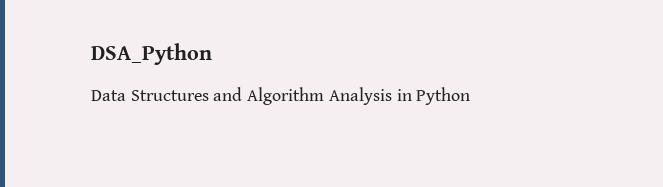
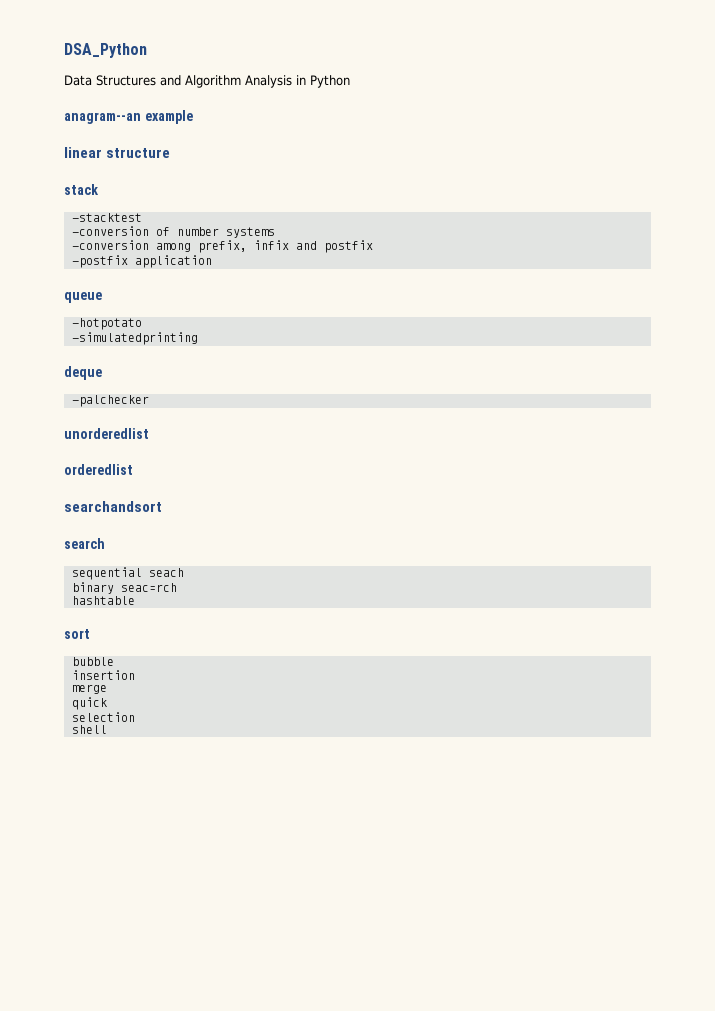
+ anagram--an example
+ linear structure
+ stack
+ -stacktest
+ -conversion of number systems
+ -conversion among prefix, infix and postfix
+ -postfix application
+ queue
+ -hotpotato
+ -simulatedprinting
+ deque
+ -palchecker
+ unorderedlist
+ orderedlist
+ searchandsort
+ search
+ sequential seach
+ binary seac=rch
+ hashtable
+ sort
+ bubble
+ insertion
+ merge
+ quick
+ selection
+ shell

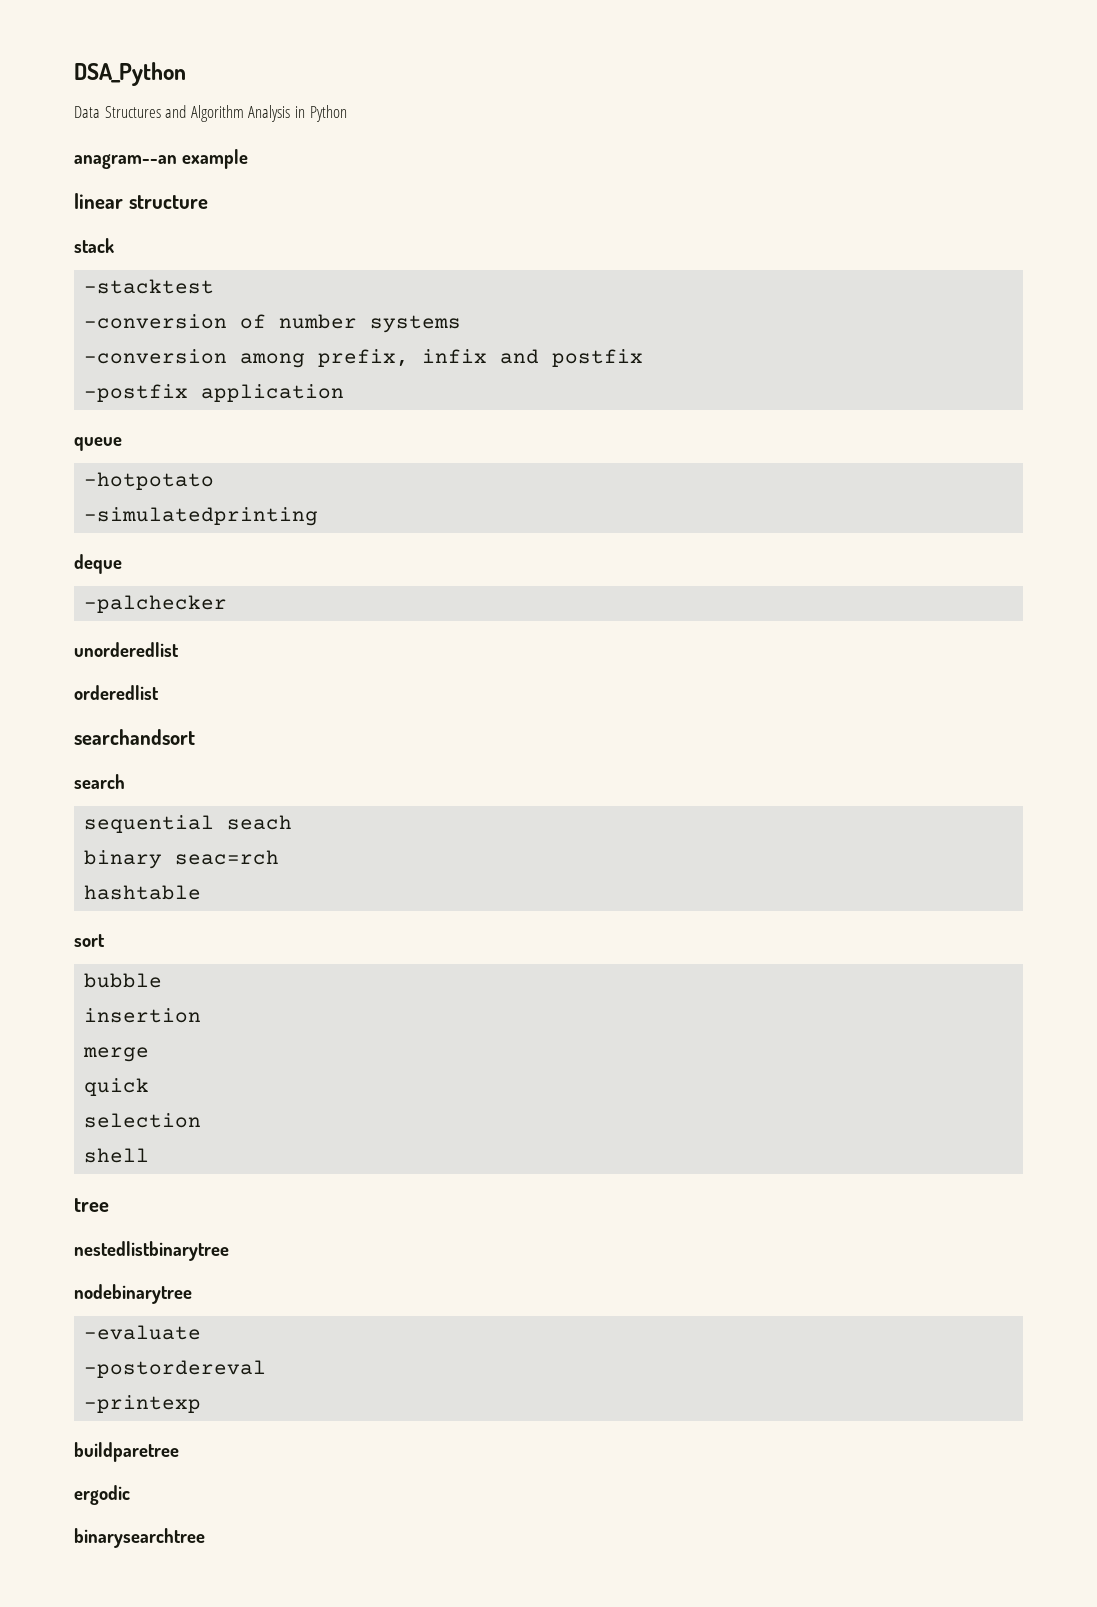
+ tree
+ nestedlistbinarytree
+ nodebinarytree
+ -evaluate
+ -postordereval
+ -printexp
+ buildparetree
+ ergodic
+ binarysearchtree

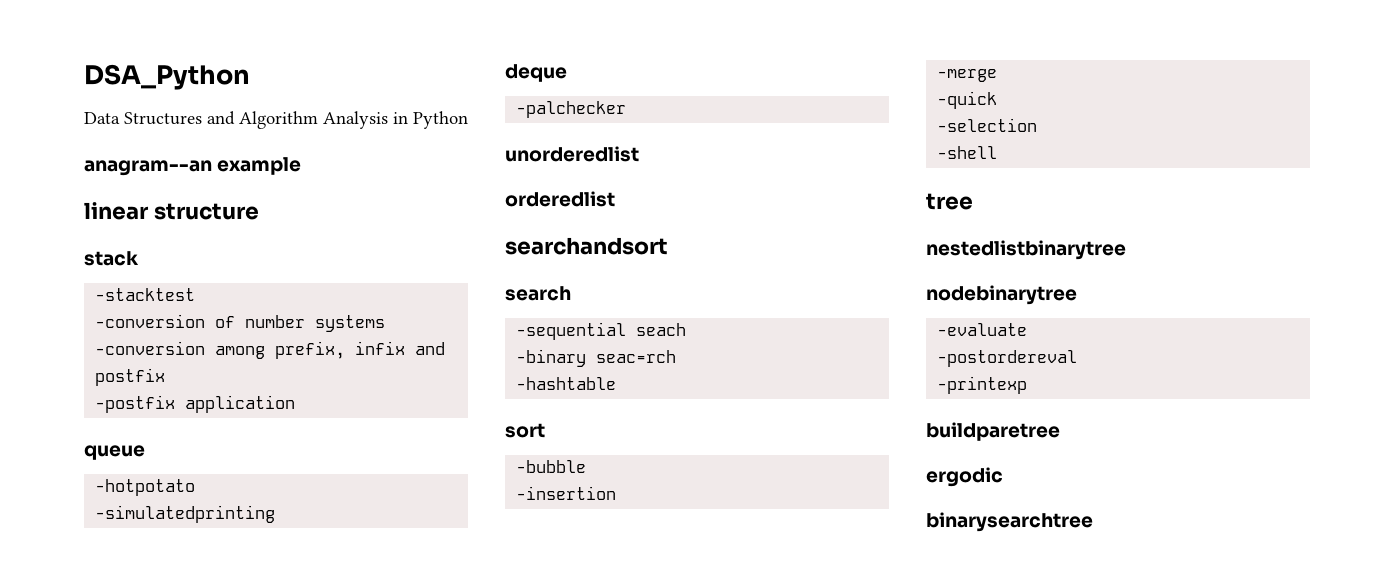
- sequential seach
+ -sequential seach
- binary seac=rch
+ -binary seac=rch
- hashtable
+ -hashtable
- bubble
- insertion
- merge
- quick
- selection
- shell
+ -bubble
+ -insertion
+ -merge
+ -quick
+ -selection
+ -shell

